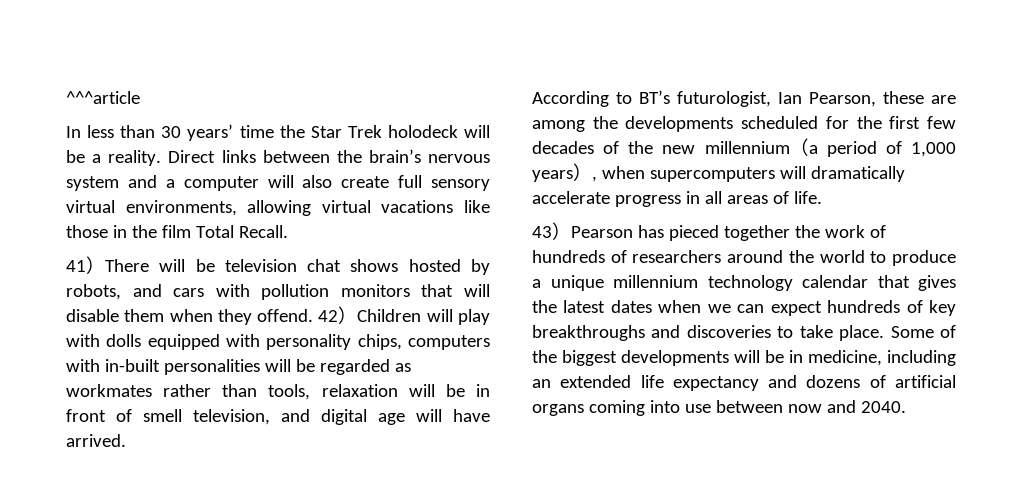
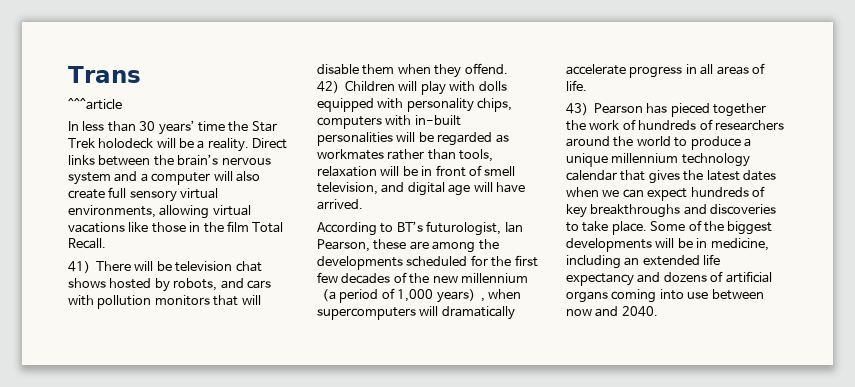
+ Trans

